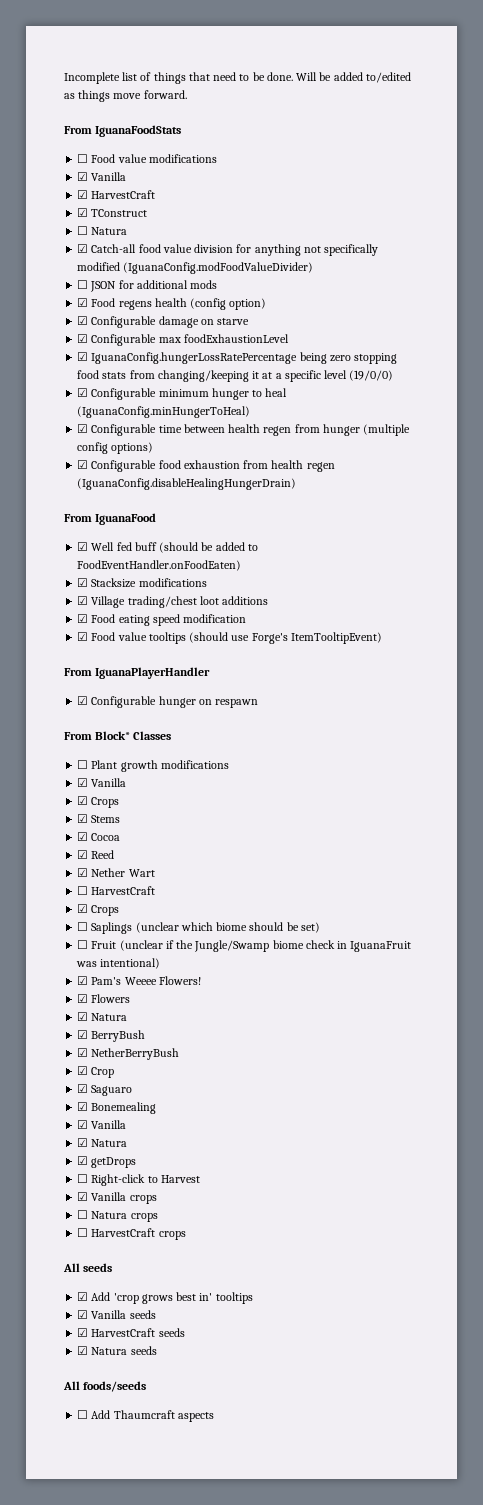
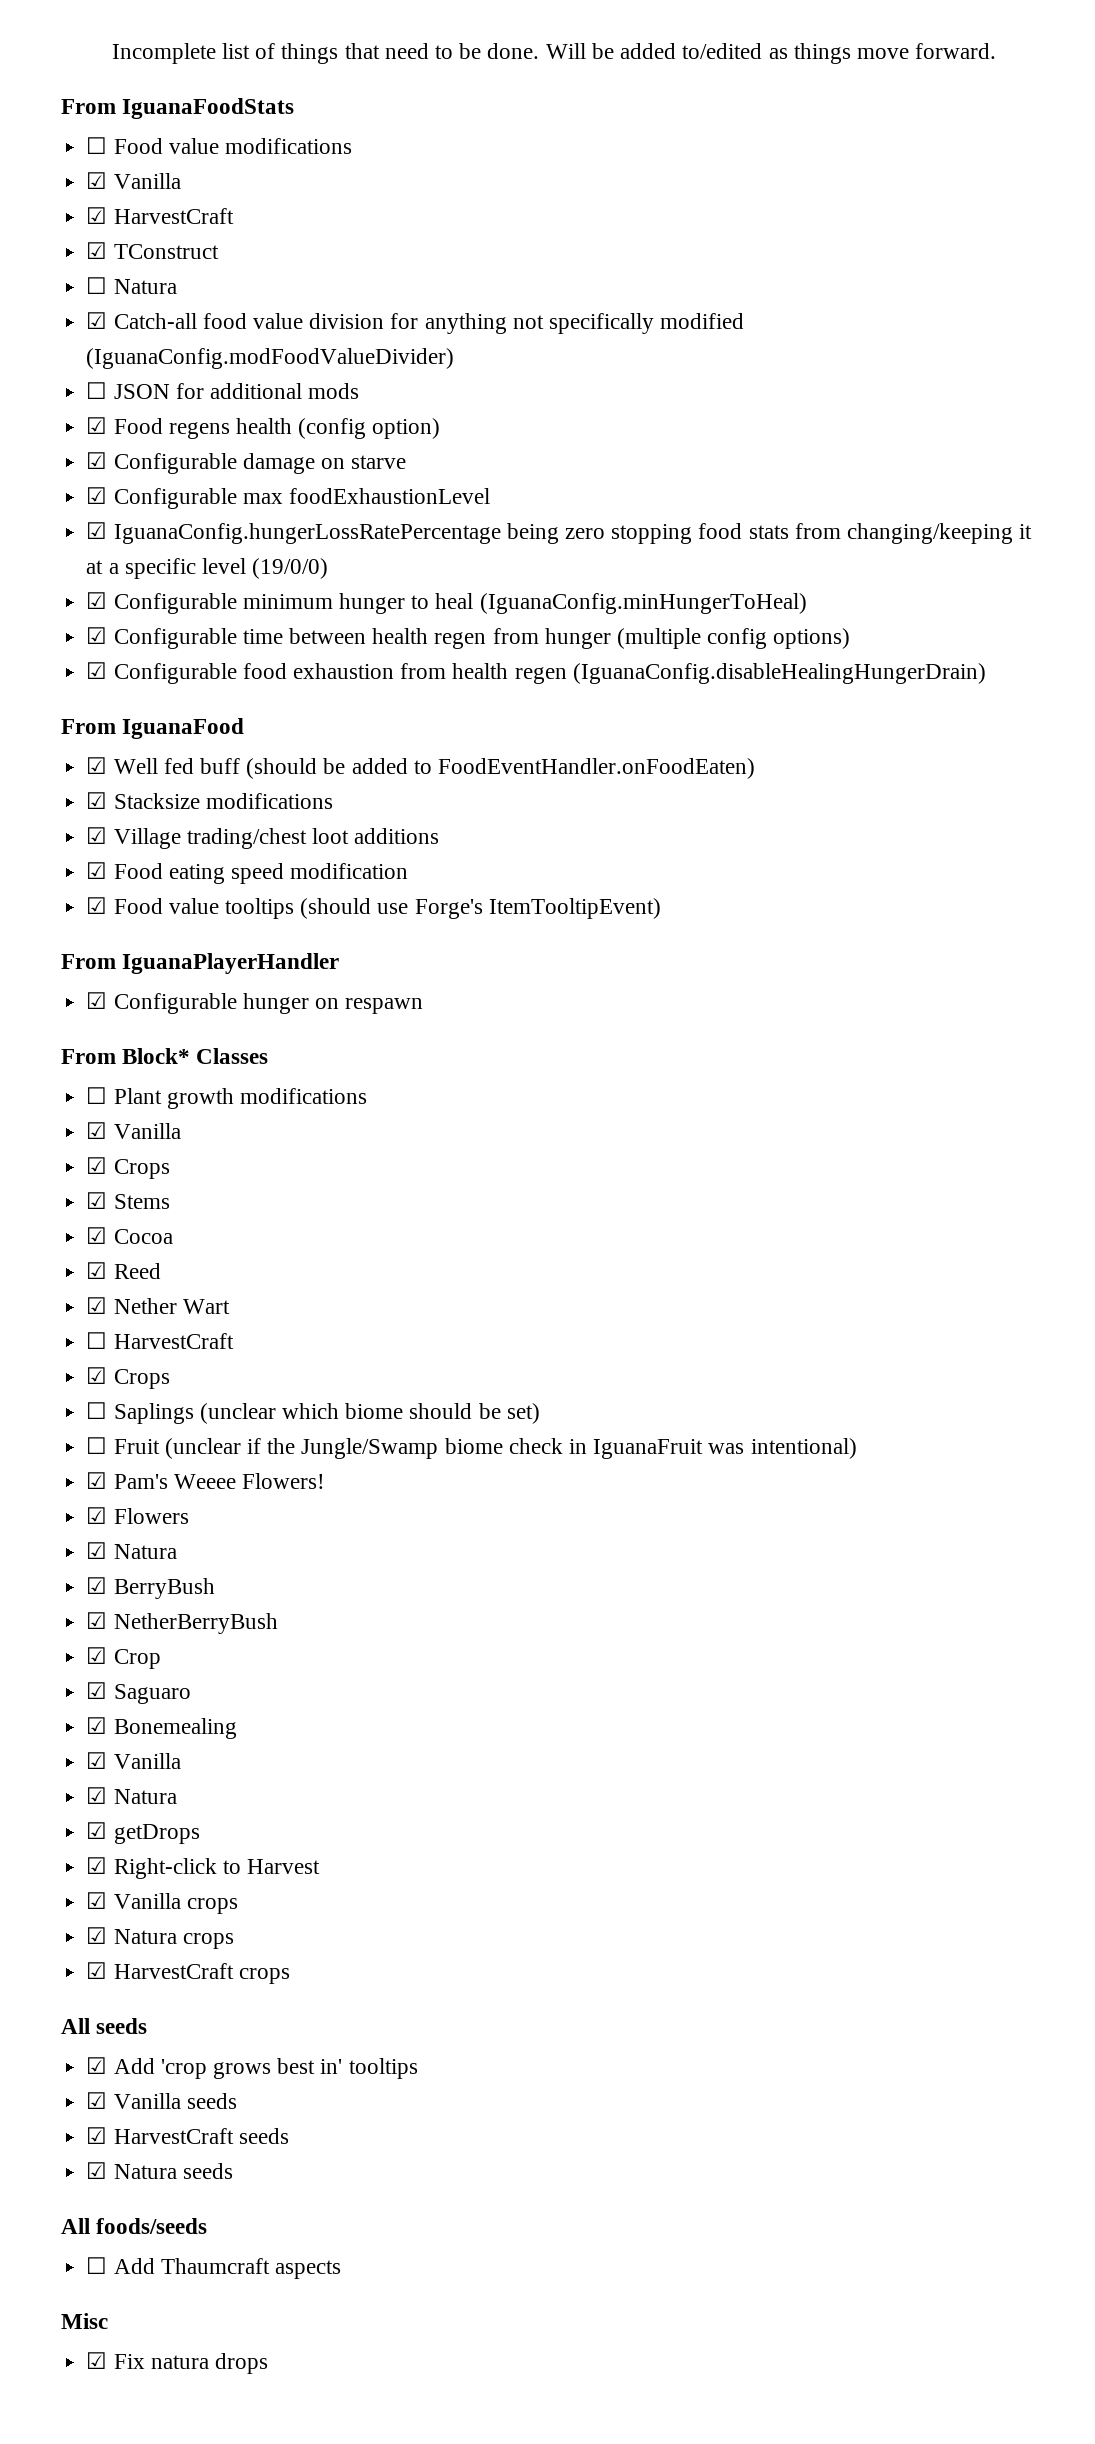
- ☐ Right-click to Harvest
+ ☑ Right-click to Harvest
- ☐ Natura crops
+ ☑ Natura crops
- ☐ HarvestCraft crops
+ ☑ HarvestCraft crops
+ Misc
+ ☑ Fix natura drops

